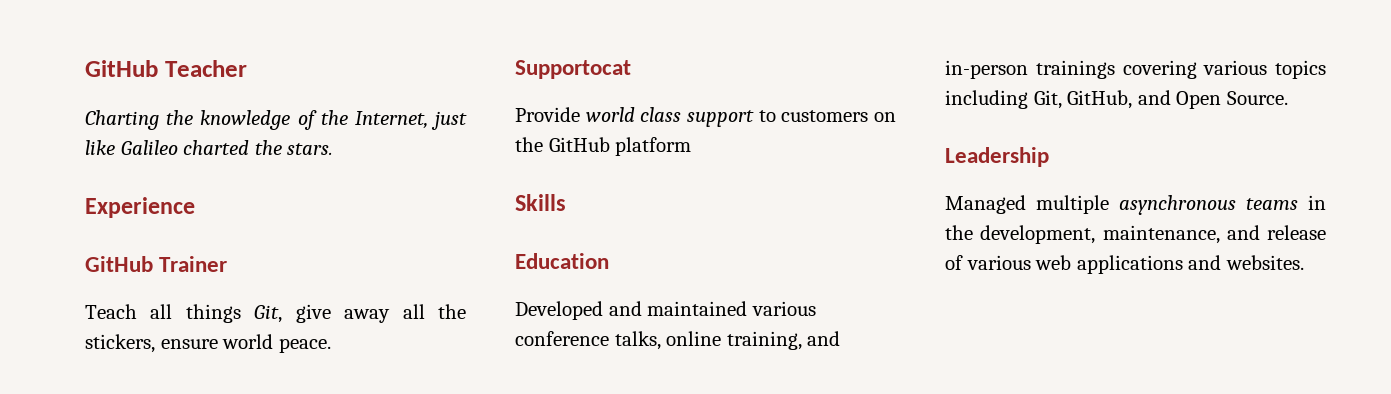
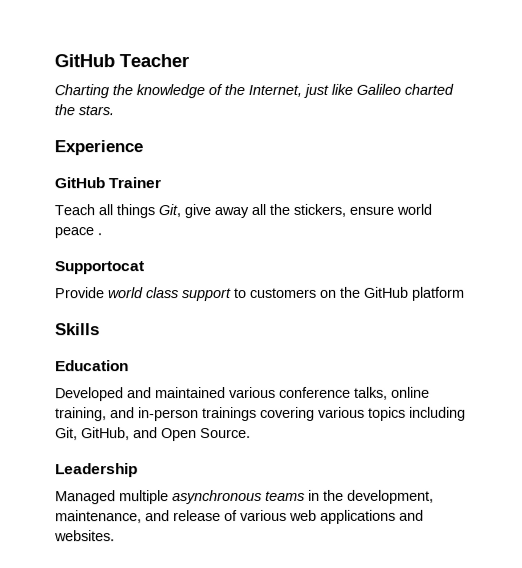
- Teach all things Git, give away all the stickers, ensure world peace.
+ Teach all things Git, give away all the stickers, ensure world peace .

